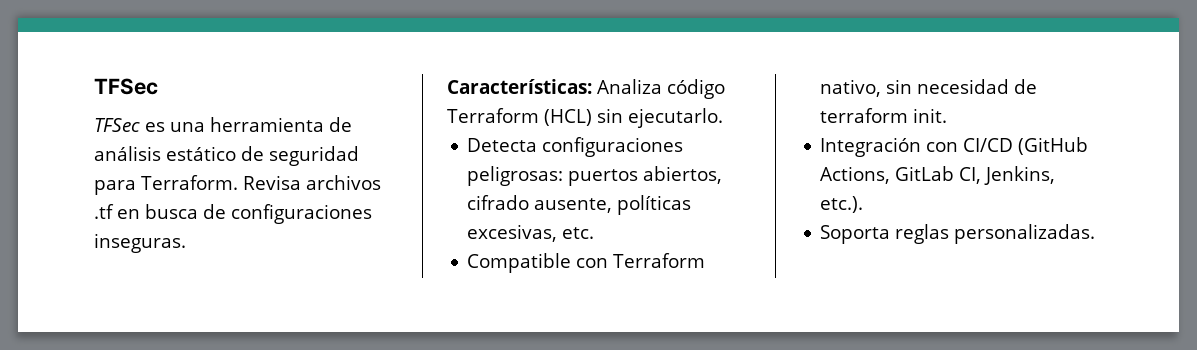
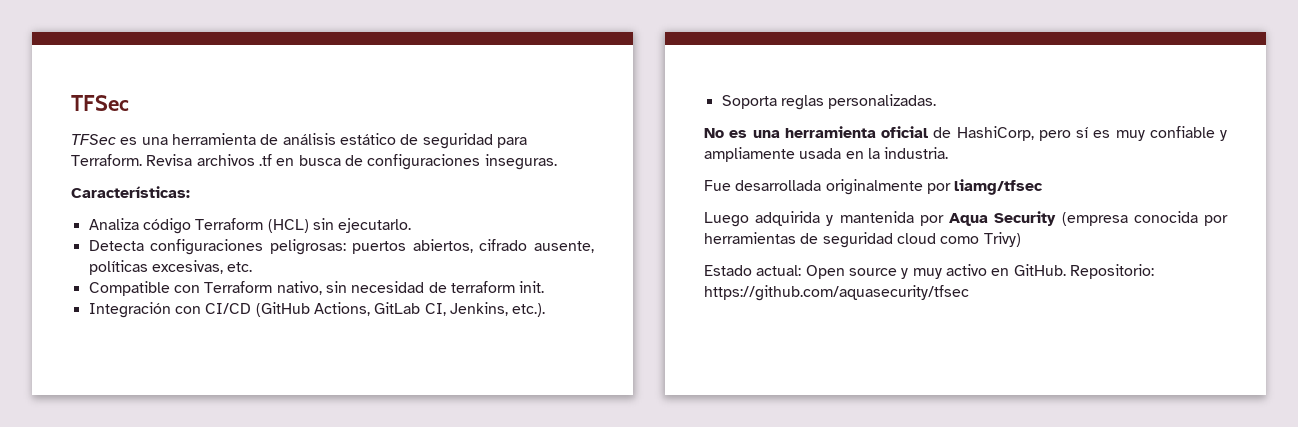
- Características: Analiza código Terraform (HCL) sin ejecutarlo.
+ Características:
+ Analiza código Terraform (HCL) sin ejecutarlo.
+ No es una herramienta oficial de HashiCorp, pero sí es muy confiable y ampliamente usada en la industria.
+ Fue desarrollada originalmente por liamg/tfsec
+ Luego adquirida y mantenida por Aqua Security (empresa conocida por herramientas de seguridad cloud como Trivy)
+ Estado actual: Open source y muy activo en GitHub. Repositorio: https://github.com/aquasecurity/tfsec

